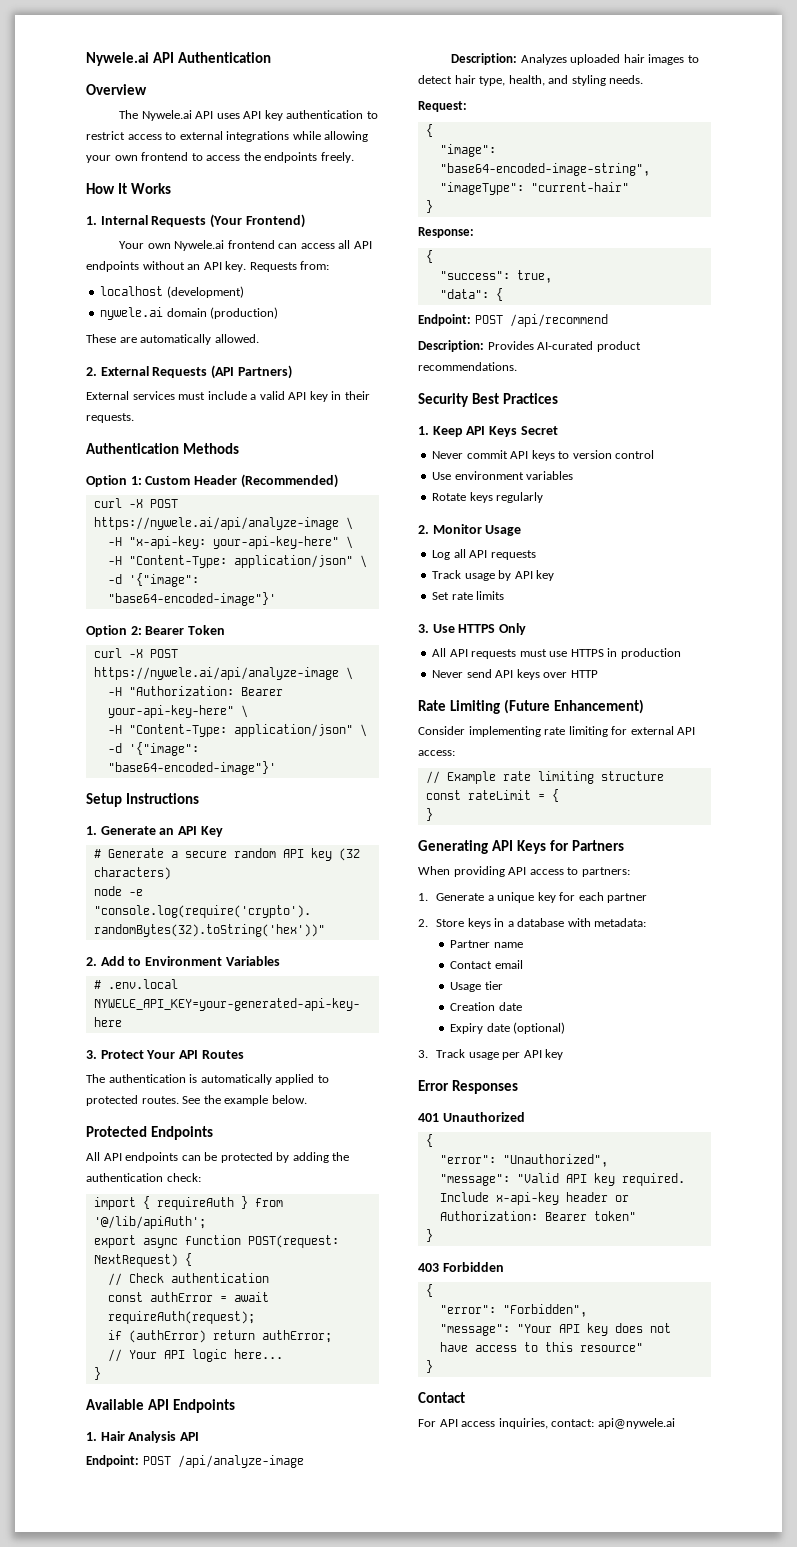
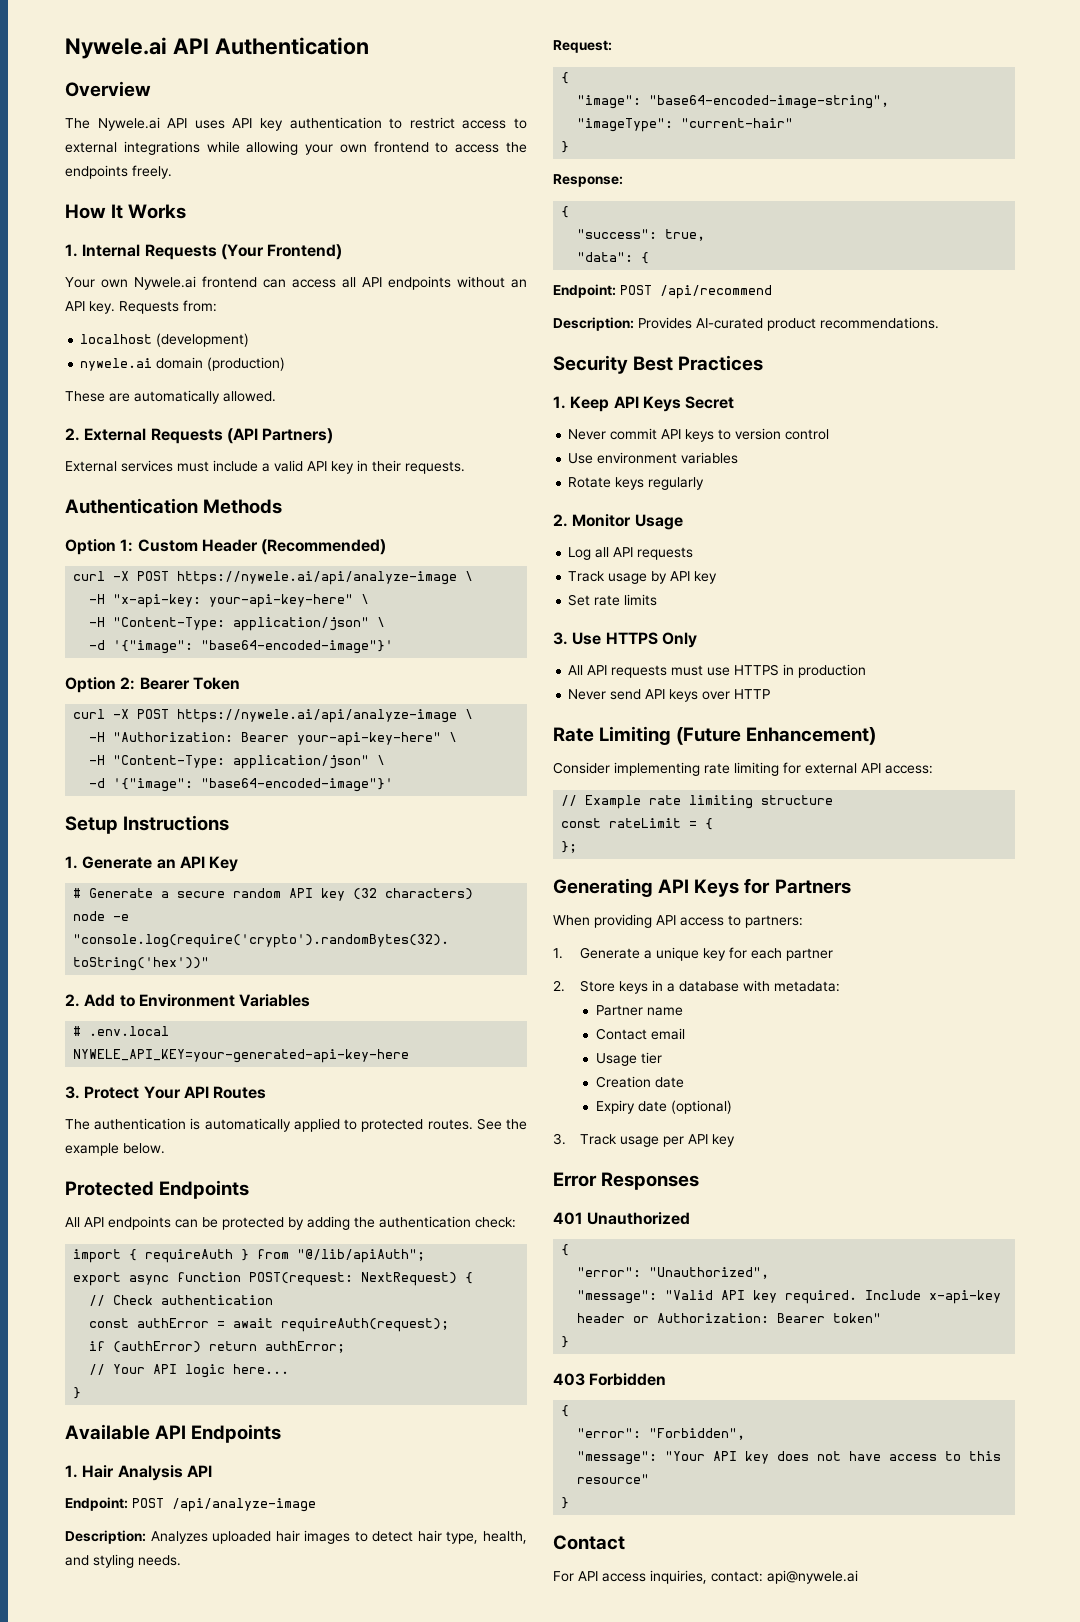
- import { requireAuth } from '@/lib/apiAuth';
+ import { requireAuth } from "@/lib/apiAuth";
  const rateLimit = {
- }
+ };

